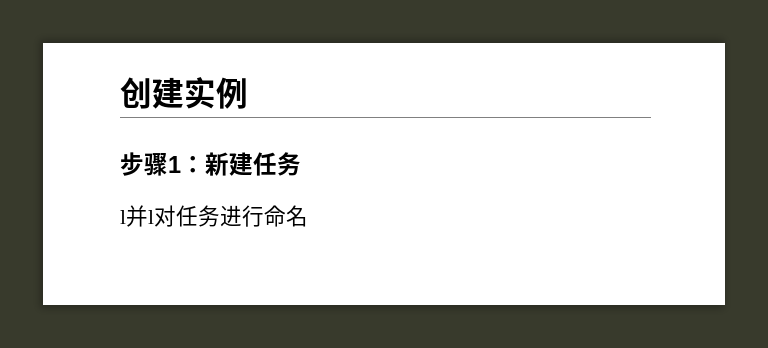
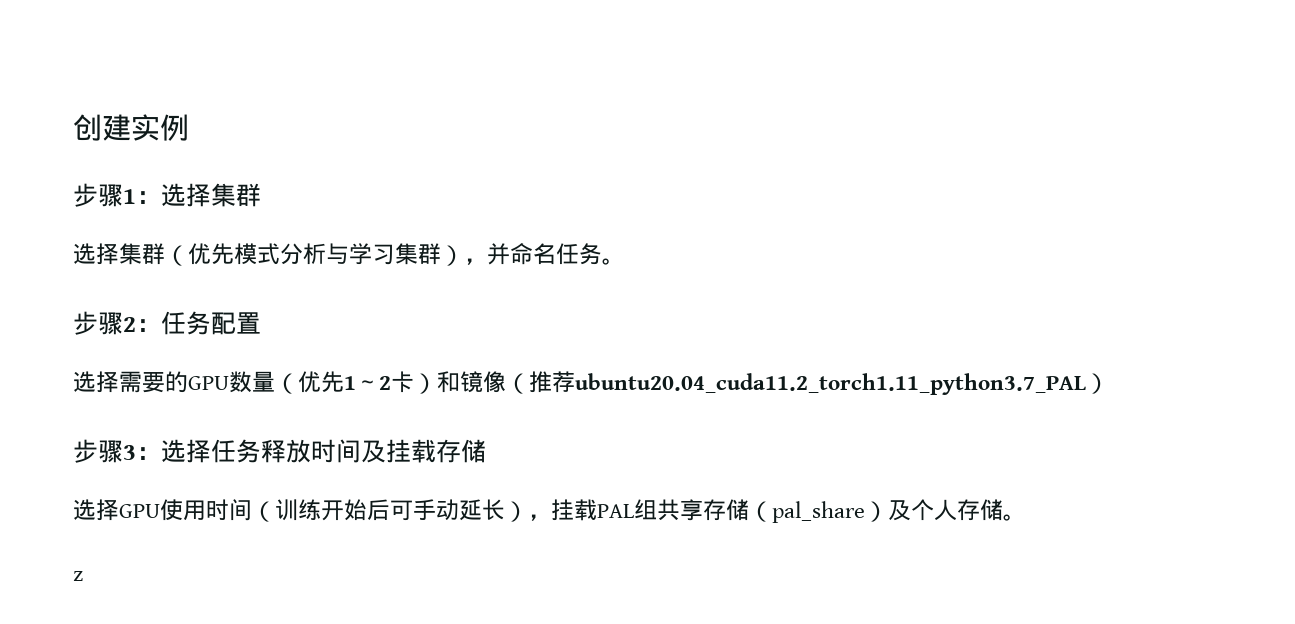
- 步骤1：新建任务
- l并l对任务进行命名
+ 步骤1：选择集群
+ 选择集群（优先模式分析与学习集群），并命名任务。
+ 步骤2：任务配置
+ 选择需要的GPU数量（优先1～2卡）和镜像（推荐ubuntu20.04_cuda11.2_torch1.11_python3.7_PAL）
+ 步骤3：选择任务释放时间及挂载存储
+ 选择GPU使用时间（训练开始后可手动延长），挂载PAL组共享存储（pal_share）及个人存储。
+ z

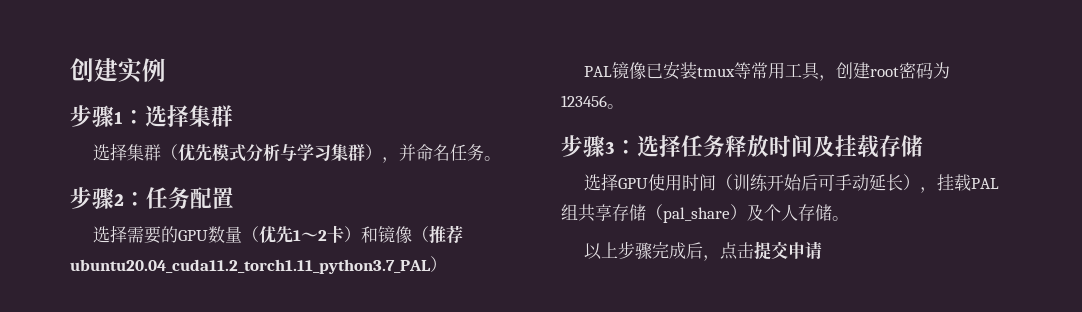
+ PAL镜像已安装tmux等常用工具，创建root密码为123456。
- z
+ 以上步骤完成后，点击提交申请

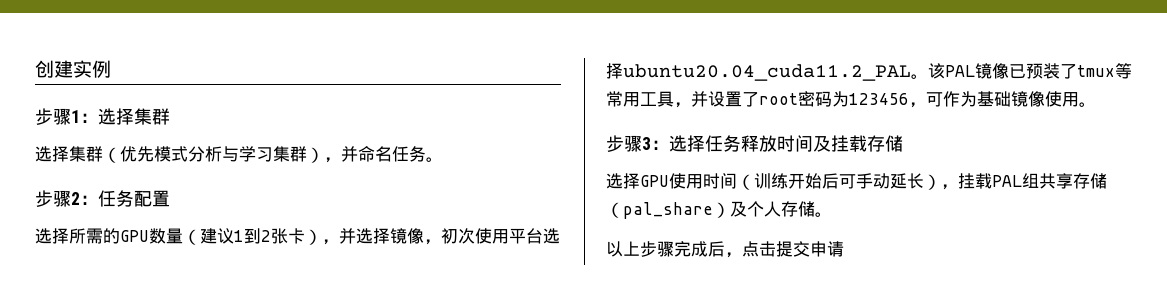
- 选择需要的GPU数量（优先1～2卡）和镜像（推荐ubuntu20.04_cuda11.2_torch1.11_python3.7_PAL）
- PAL镜像已安装tmux等常用工具，创建root密码为123456。
+ 选择所需的GPU数量（建议1到2张卡），并选择镜像，初次使用平台选择ubuntu20.04_cuda11.2_PAL。该PAL镜像已预装了tmux等常用工具，并设置了root密码为123456，可作为基础镜像使用。

